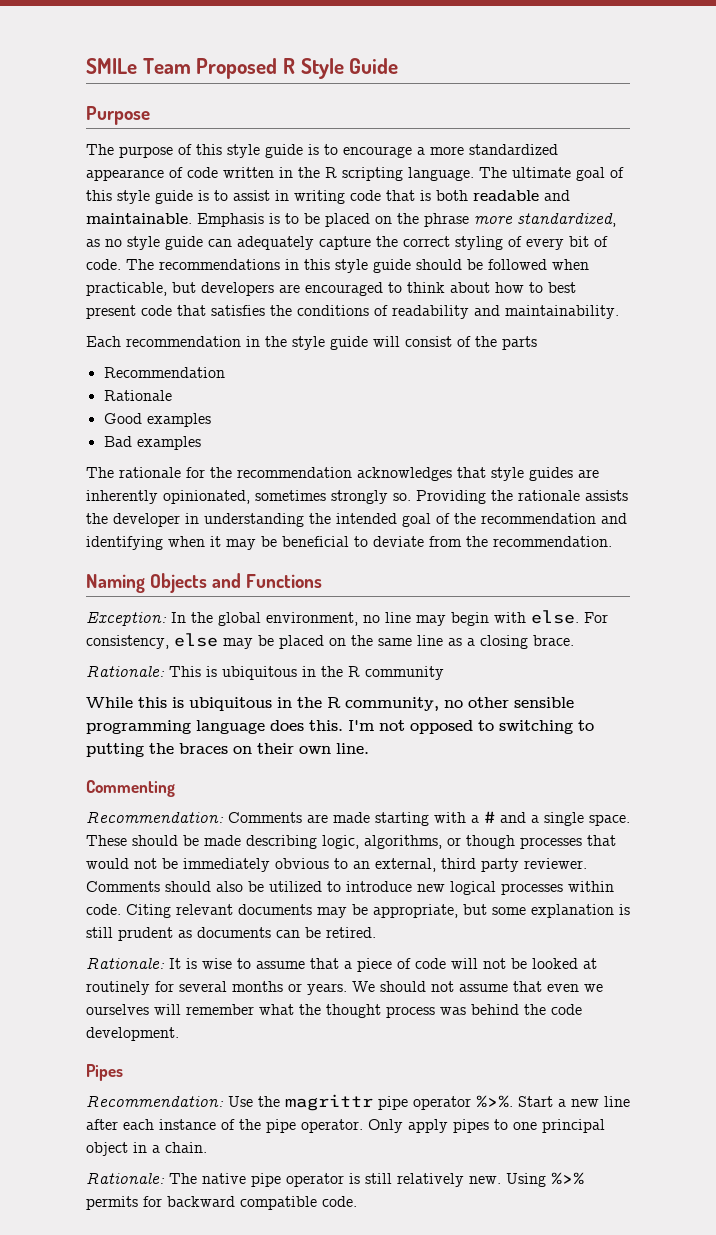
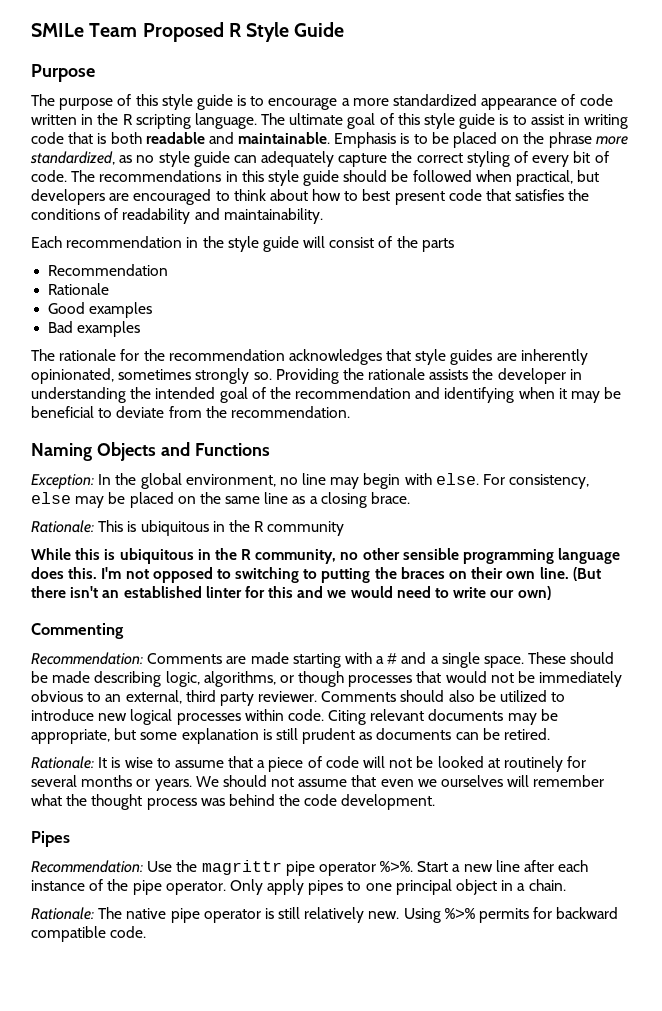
- The recommendations in this style guide should be followed when practicable, but developers are encouraged to think about how to best present code that satisfies the conditions of readability and maintainability.
+ The recommendations in this style guide should be followed when practical, but developers are encouraged to think about how to best present code that satisfies the conditions of readability and maintainability.
+ (But there isn't an established linter for this and we would need to write our own)

